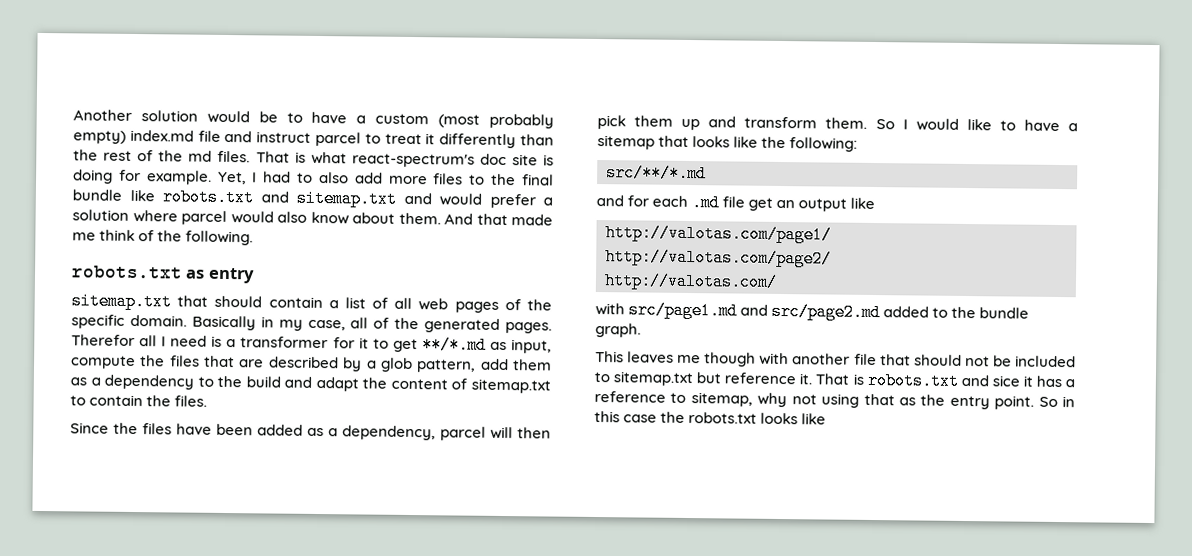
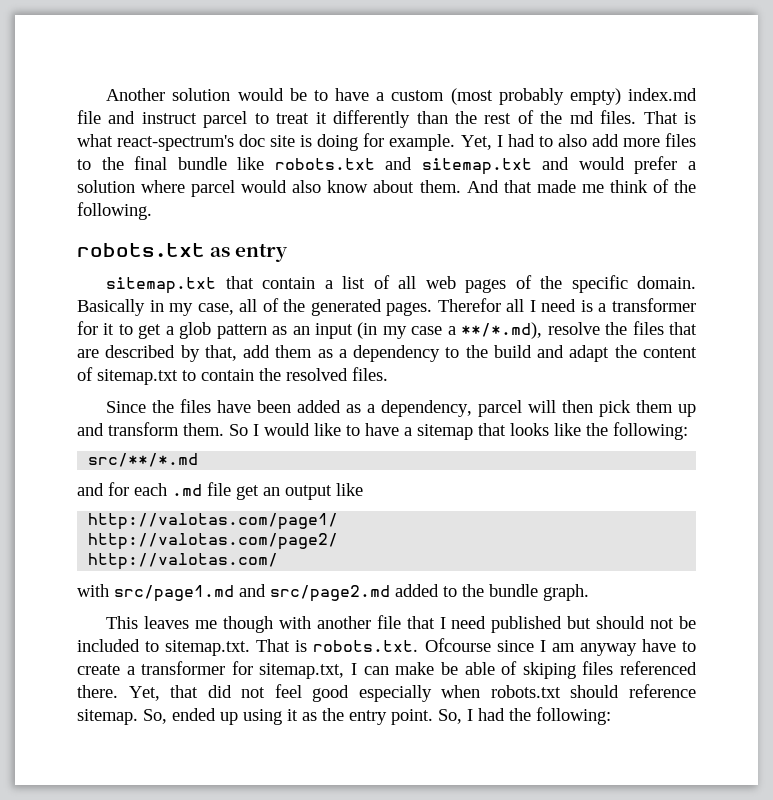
- sitemap.txt that should contain a list of all web pages of the specific domain.
+ sitemap.txt that contain a list of all web pages of the specific domain.
- Therefor all I need is a transformer for it to get **/*.md as input, compute the files that are described by a glob pattern, add them as a dependency to the build and adapt the content of sitemap.txt to contain the files.
+ Therefor all I need is a transformer for it to get a glob pattern as an input (in my case a **/*.md), resolve the files that are described by that, add them as a dependency to the build and adapt the content of sitemap.txt to contain the resolved files.
- This leaves me though with another file that should not be included to sitemap.txt but reference it. That is robots.txt and sice it has a reference to sitemap, why not using that as the entry point. So in this case the robots.txt looks like
+ This leaves me though with another file that I need published but should not be included to sitemap.txt. That is robots.txt. Ofcourse since I am anyway have to create a transformer for sitemap.txt, I can make be able of skiping files referenced there. Yet, that did not feel good especially when robots.txt should reference sitemap. So, ended up using it as the entry point. So, I had the following:

